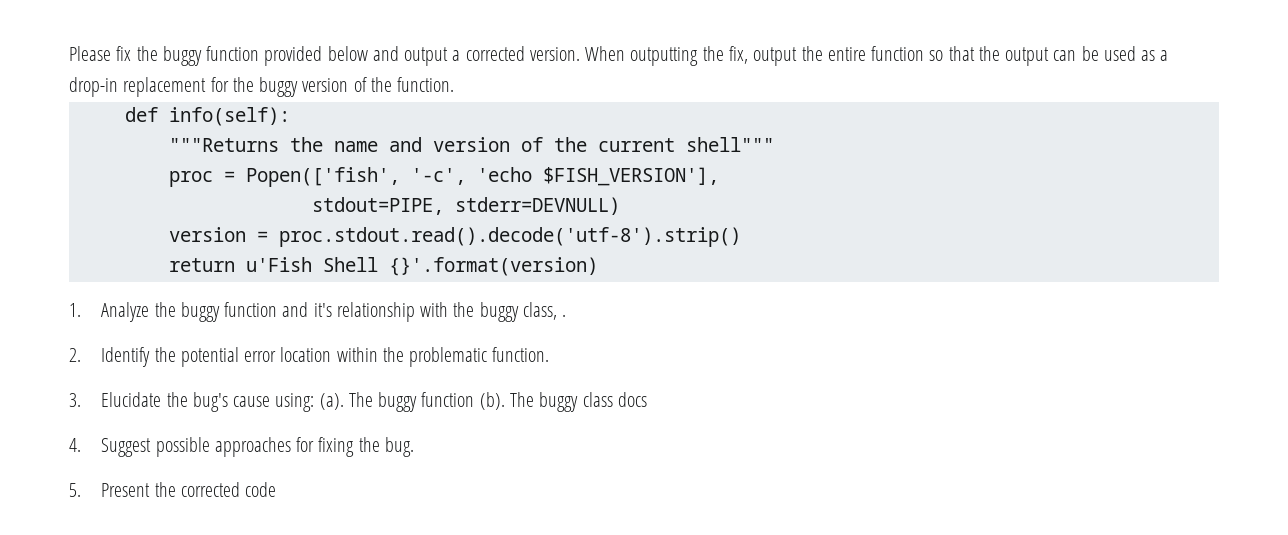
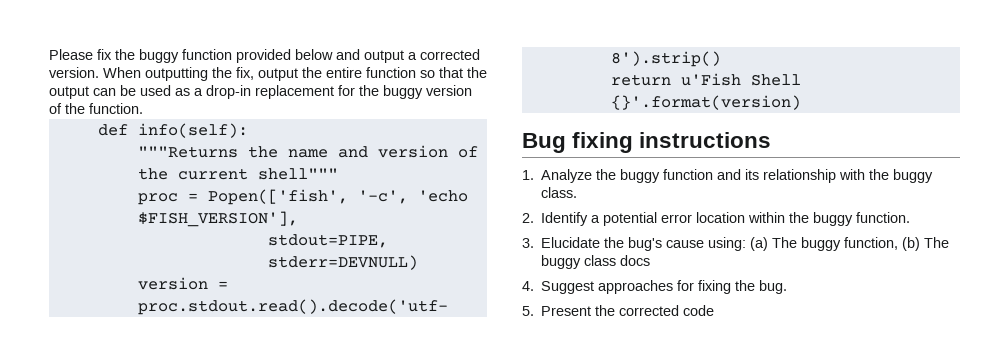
+ Bug fixing instructions
- 1. Analyze the buggy function and it's relationship with the buggy class, .
+ 1. Analyze the buggy function and its relationship with the buggy class.
- 2. Identify the potential error location within the problematic function.
+ 2. Identify a potential error location within the buggy function.
- 3. Elucidate the bug's cause using: (a). The buggy function (b). The buggy class docs
+ 3. Elucidate the bug's cause using: (a) The buggy function, (b) The buggy class docs
- 4. Suggest possible approaches for fixing the bug.
+ 4. Suggest approaches for fixing the bug.

